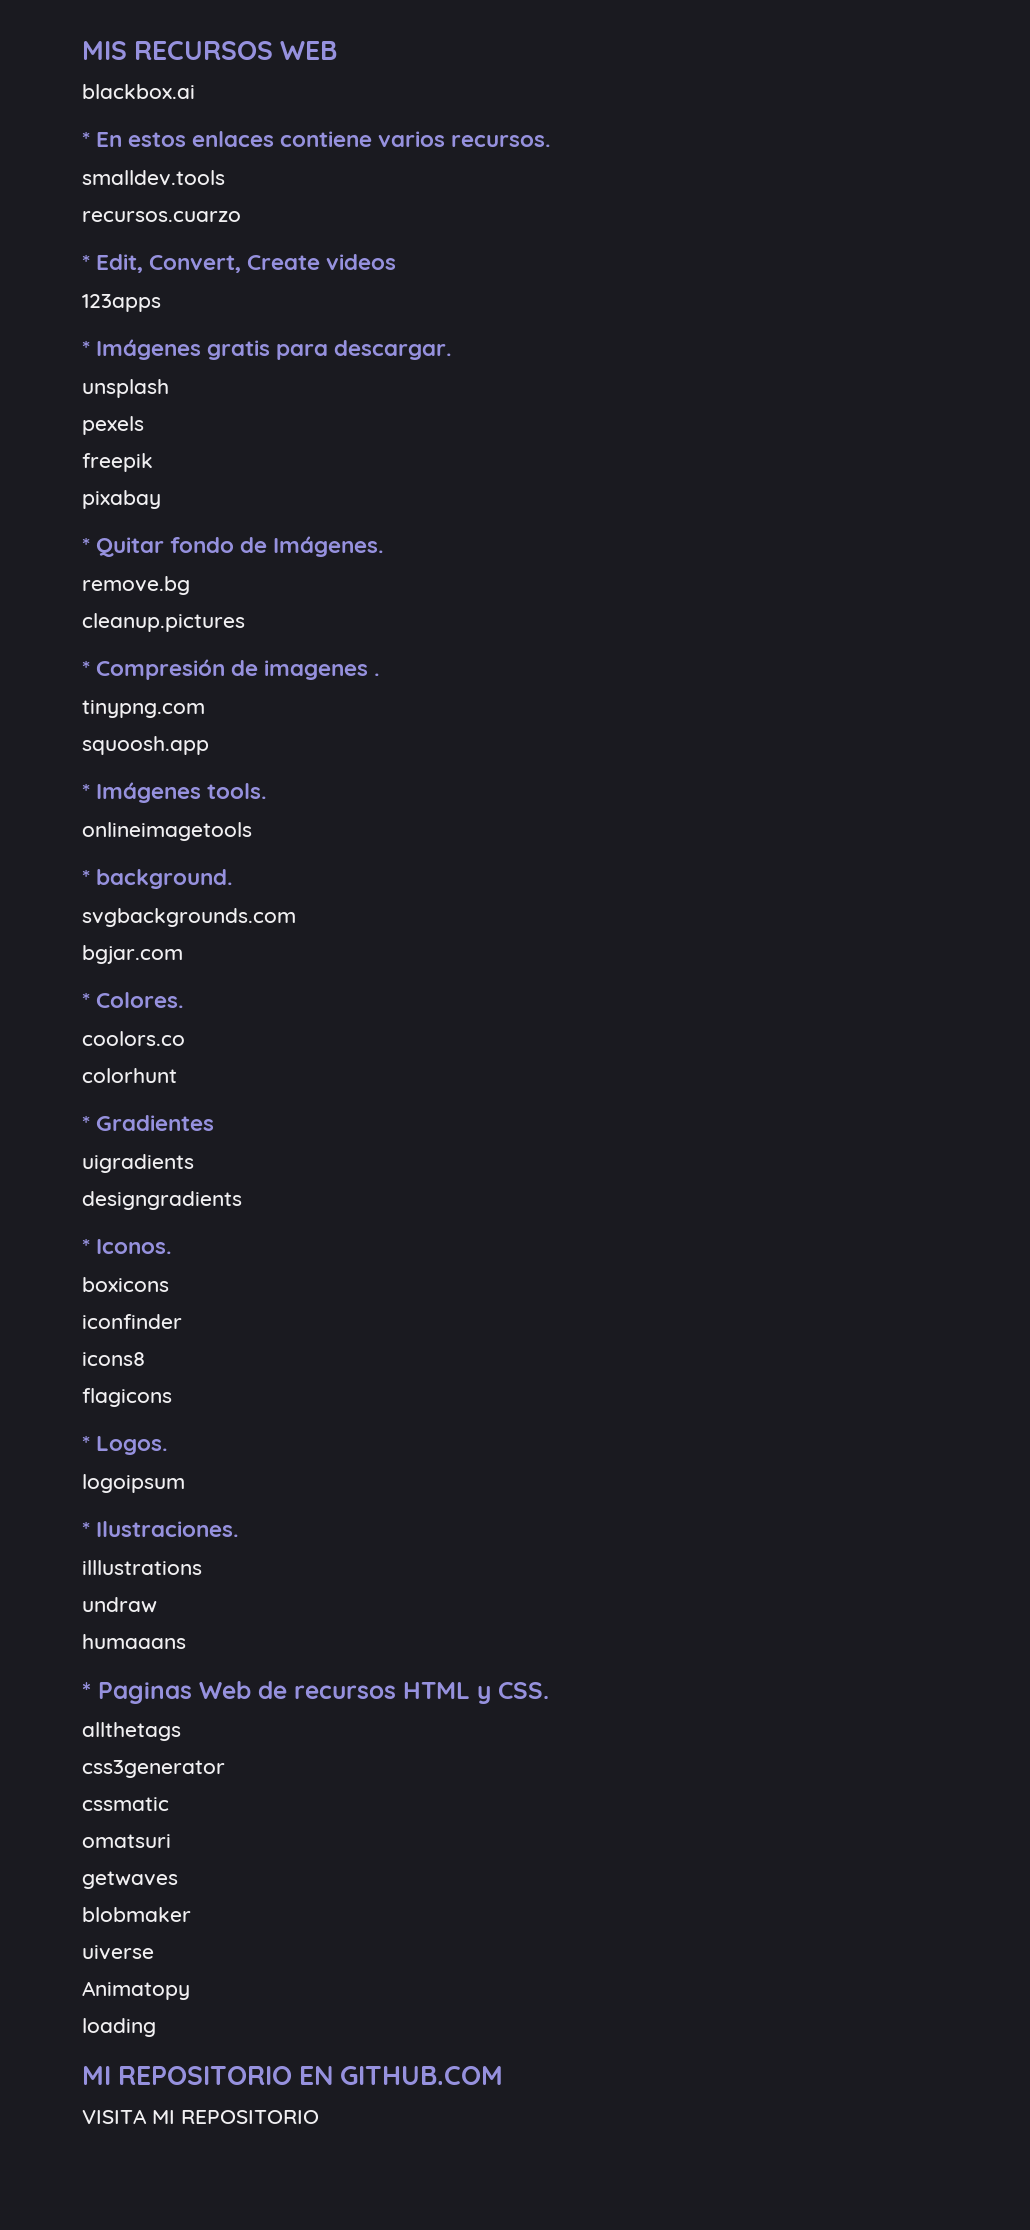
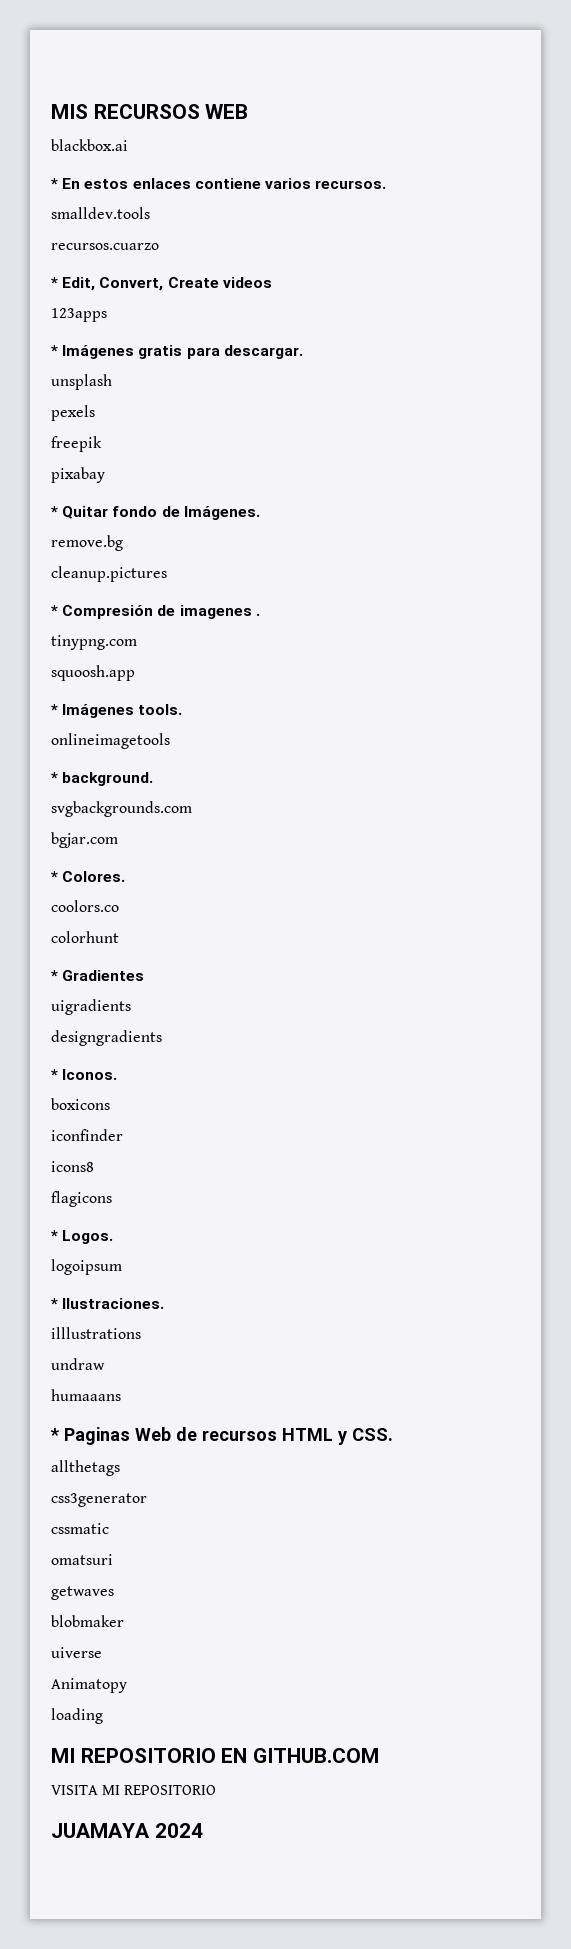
+ JUAMAYA 2024

